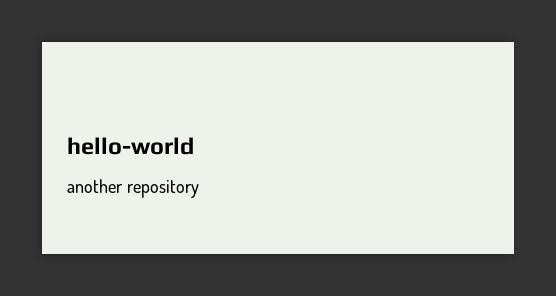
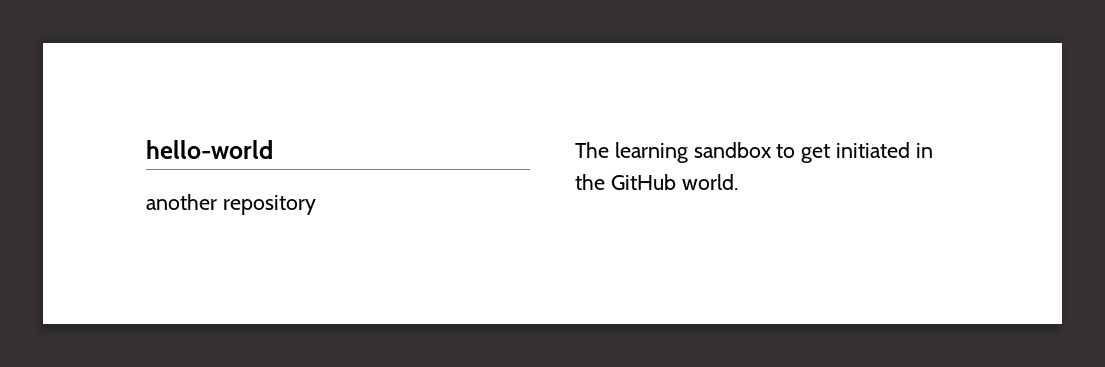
+ The learning sandbox to get initiated in the GitHub world.

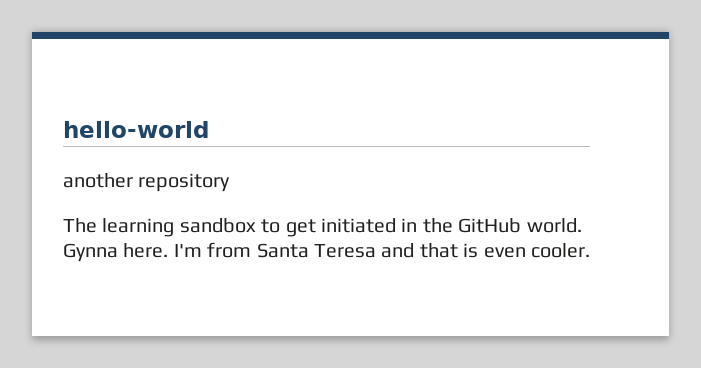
+ Gynna here. I'm from Santa Teresa and that is even cooler.

